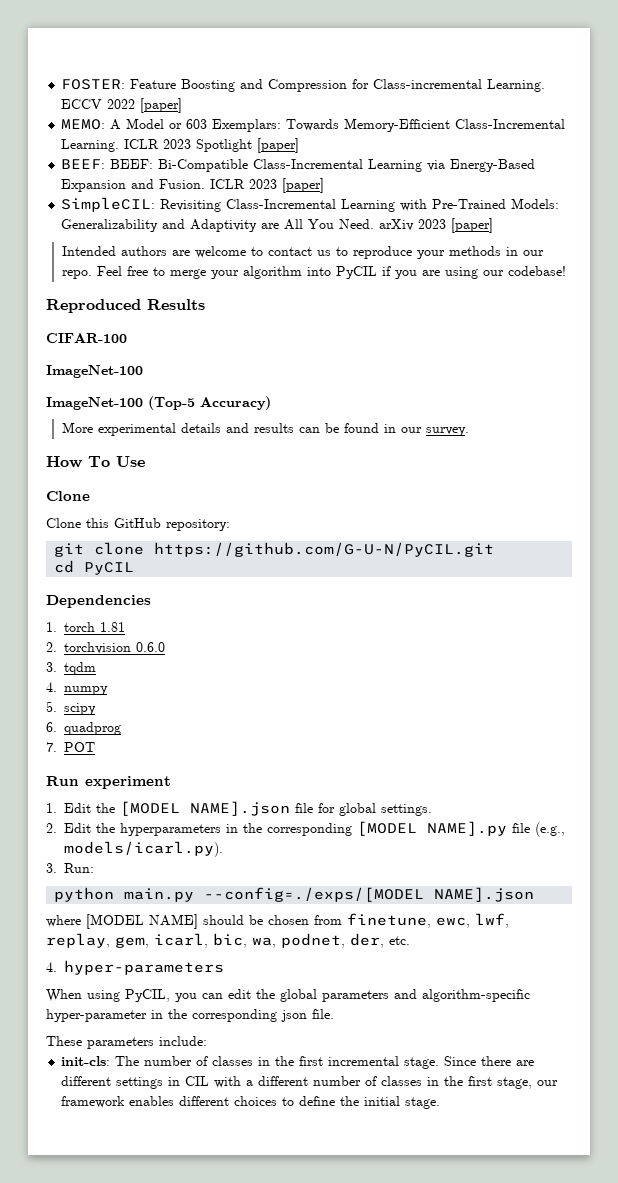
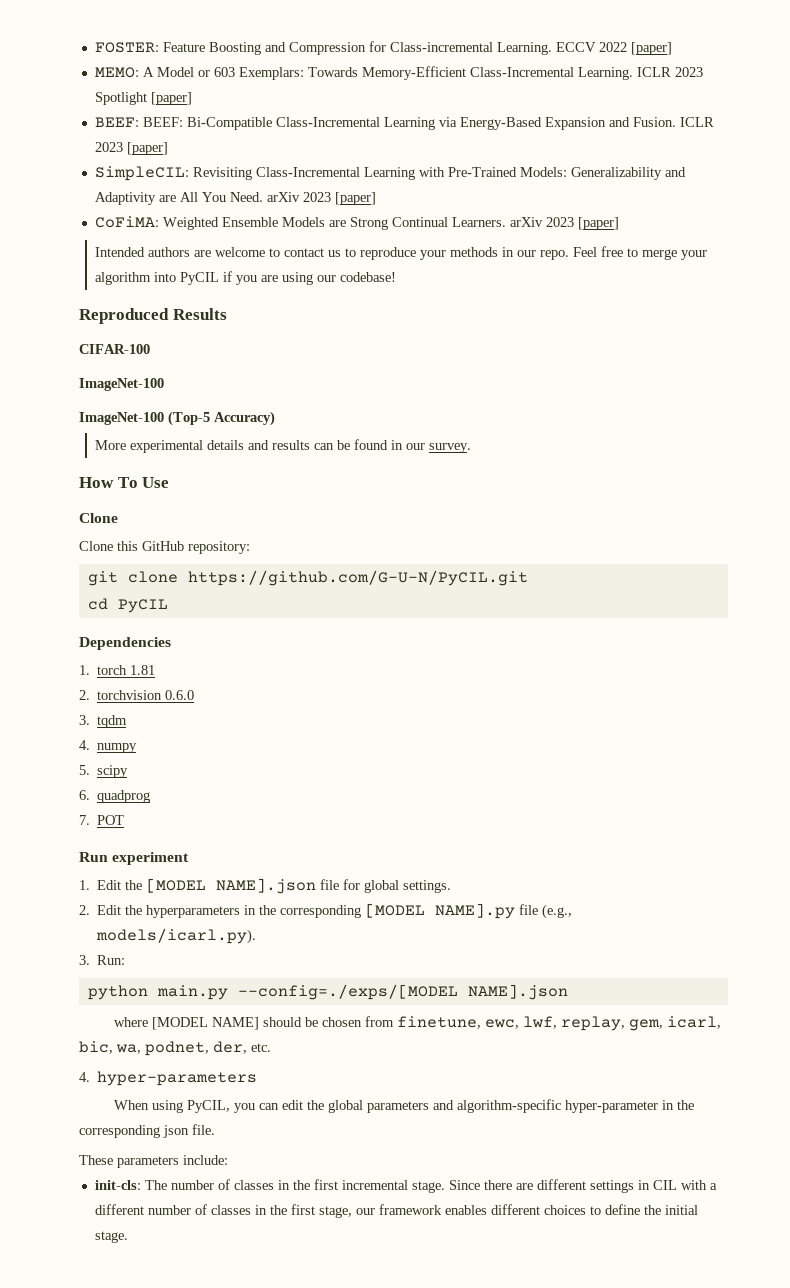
+ CoFiMA: Weighted Ensemble Models are Strong Continual Learners. arXiv 2023 [paper]

